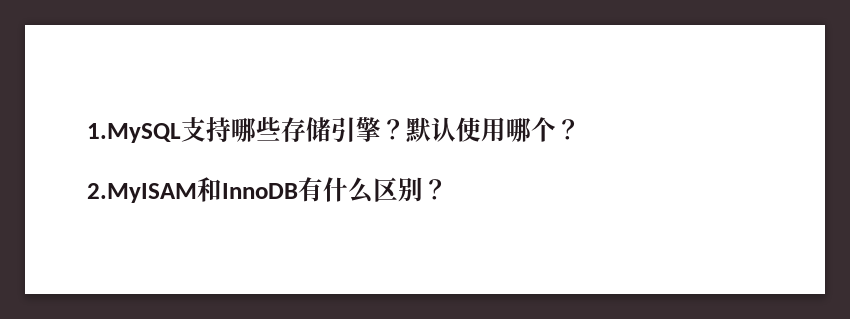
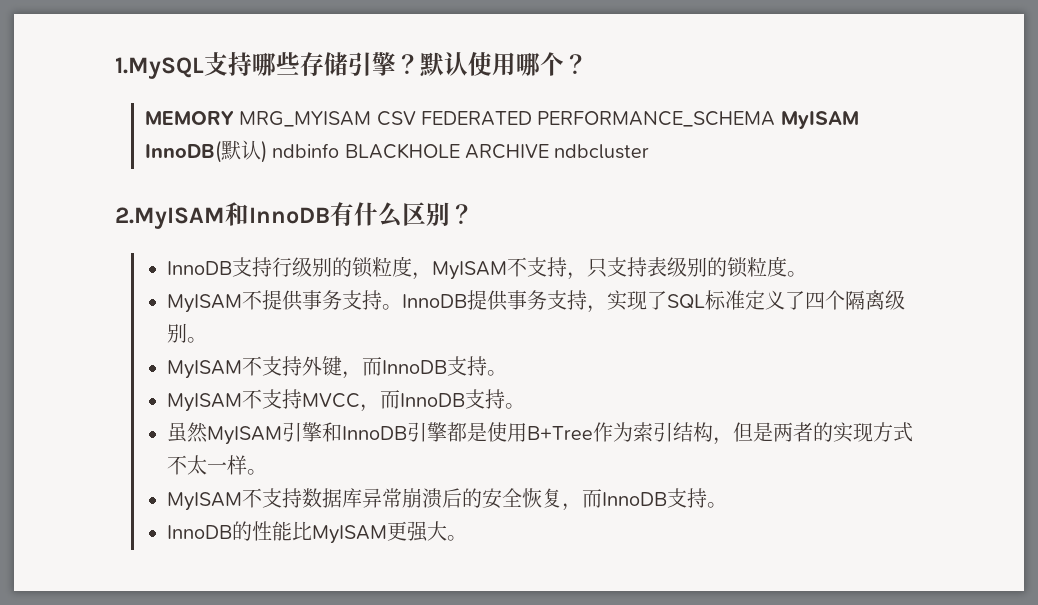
+ MEMORY MRG_MYISAM CSV FEDERATED PERFORMANCE_SCHEMA MyISAM InnoDB(默认) ndbinfo BLACKHOLE ARCHIVE ndbcluster
+ InnoDB支持行级别的锁粒度，MyISAM不支持，只支持表级别的锁粒度。
+ MyISAM不提供事务支持。InnoDB提供事务支持，实现了SQL标准定义了四个隔离级别。
+ MyISAM不支持外键，而InnoDB支持。
+ MyISAM不支持MVCC，而InnoDB支持。
+ 虽然MyISAM引擎和InnoDB引擎都是使用B+Tree作为索引结构，但是两者的实现方式不太一样。
+ MyISAM不支持数据库异常崩溃后的安全恢复，而InnoDB支持。
+ InnoDB的性能比MyISAM更强大。

